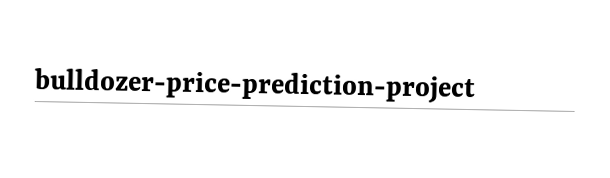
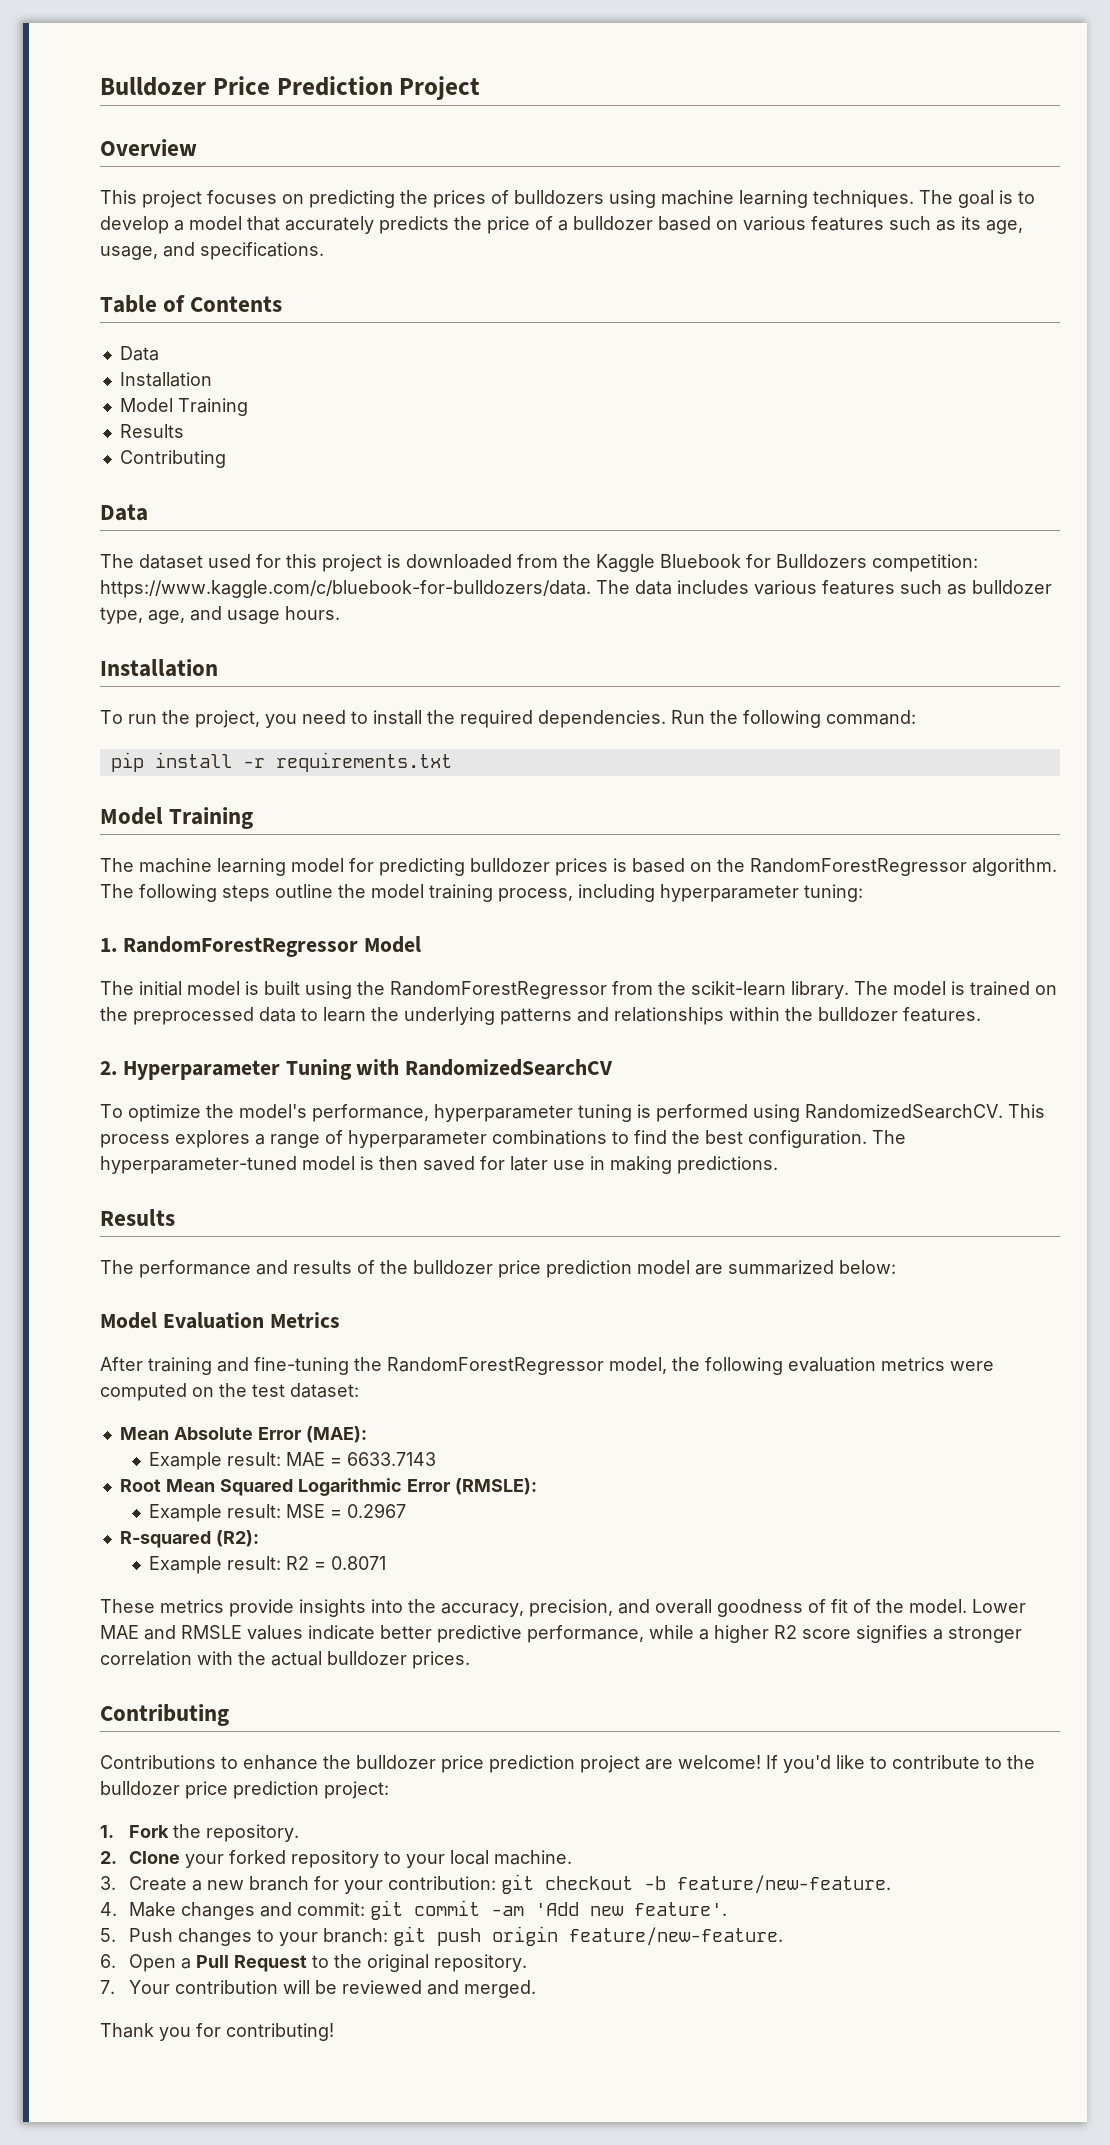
- bulldozer-price-prediction-project
+ Bulldozer Price Prediction Project
+ Overview
+ This project focuses on predicting the prices of bulldozers using machine learning techniques. The goal is to develop a model that accurately predicts the price of a bulldozer based on various features such as its age, usage, and specifications.
+ Table of Contents
+ Data
+ Installation
+ Model Training
+ Results
+ Contributing
+ Data
+ The dataset used for this project is downloaded from the Kaggle Bluebook for Bulldozers competition: https://www.kaggle.com/c/bluebook-for-bulldozers/data. The data includes various features such as bulldozer type, age, and usage hours.
+ Installation
+ To run the project, you need to install the required dependencies. Run the following command:
+ pip install -r requirements.txt
+ Model Training
+ The machine learning model for predicting bulldozer prices is based on the RandomForestRegressor algorithm. The following steps outline the model training process, including hyperparameter tuning:
+ 1. RandomForestRegressor Model
+ The initial model is built using the RandomForestRegressor from the scikit-learn library. The model is trained on the preprocessed data to learn the underlying patterns and relationships within the bulldozer features.
+ 2. Hyperparameter Tuning with RandomizedSearchCV
+ To optimize the model's performance, hyperparameter tuning is performed using RandomizedSearchCV. This process explores a range of hyperparameter combinations to find the best configuration. The hyperparameter-tuned model is then saved for later use in making predictions.
+ Results
+ The performance and results of the bulldozer price prediction model are summarized below:
+ Model Evaluation Metrics
+ After training and fine-tuning the RandomForestRegressor model, the following evaluation metrics were computed on the test dataset:
+ Mean Absolute Error (MAE):
+ Example result: MAE = 6633.7143
+ Root Mean Squared Logarithmic Error (RMSLE):
+ Example result: MSE = 0.2967
+ R-squared (R2):
+ Example result: R2 = 0.8071
+ These metrics provide insights into the accuracy, precision, and overall goodness of fit of the model. Lower MAE and RMSLE values indicate better predictive performance, while a higher R2 score signifies a stronger correlation with the actual bulldozer prices.
+ Contributing
+ Contributions to enhance the bulldozer price prediction project are welcome! If you'd like to contribute to the bulldozer price prediction project:
+ 1. Fork the repository.
+ 2. Clone your forked repository to your local machine.
+ 3. Create a new branch for your contribution: git checkout -b feature/new-feature.
+ 4. Make changes and commit: git commit -am 'Add new feature'.
+ 5. Push changes to your branch: git push origin feature/new-feature.
+ 6. Open a Pull Request to the original repository.
+ 7. Your contribution will be reviewed and merged.
+ Thank you for contributing!

